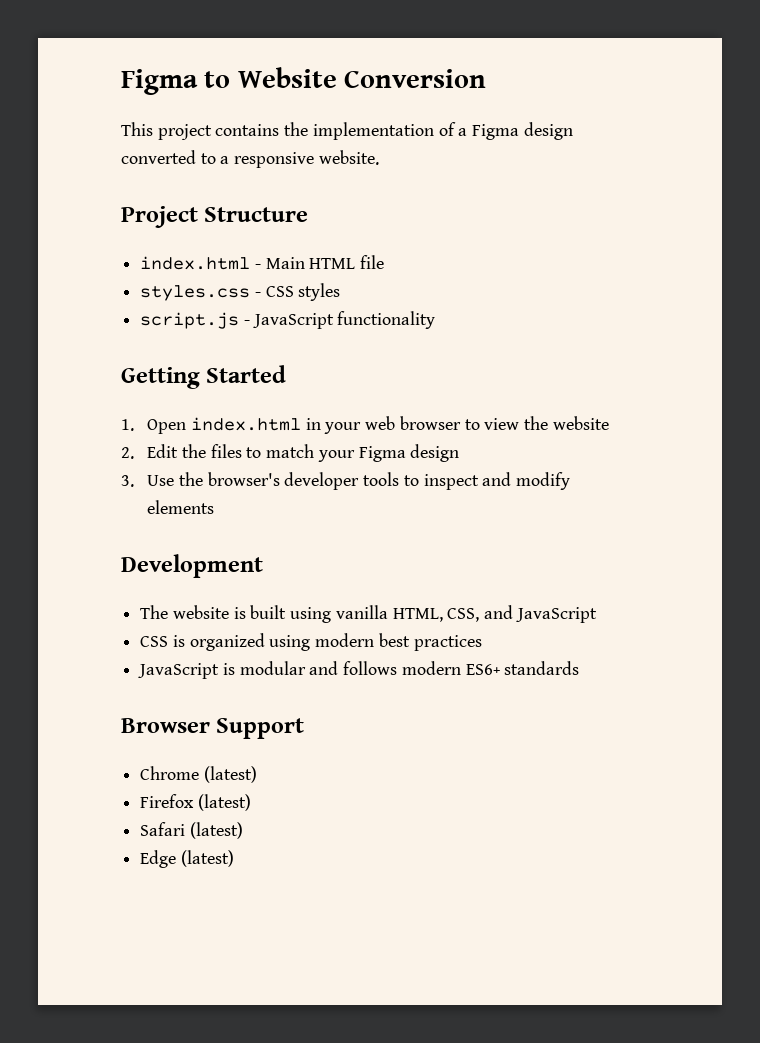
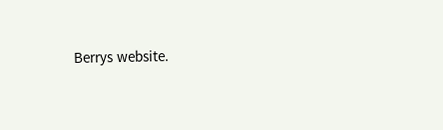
- Figma to Website Conversion
- This project contains the implementation of a Figma design converted to a responsive website.
- Project Structure
- index.html - Main HTML file
- styles.css - CSS styles
- script.js - JavaScript functionality
- Getting Started
- 1. Open index.html in your web browser to view the website
- 2. Edit the files to match your Figma design
- 3. Use the browser's developer tools to inspect and modify elements
- Development
- The website is built using vanilla HTML, CSS, and JavaScript
- CSS is organized using modern best practices
- JavaScript is modular and follows modern ES6+ standards
- Browser Support
- Chrome (latest)
- Firefox (latest)
- Safari (latest)
- Edge (latest)
+ Berrys website.

